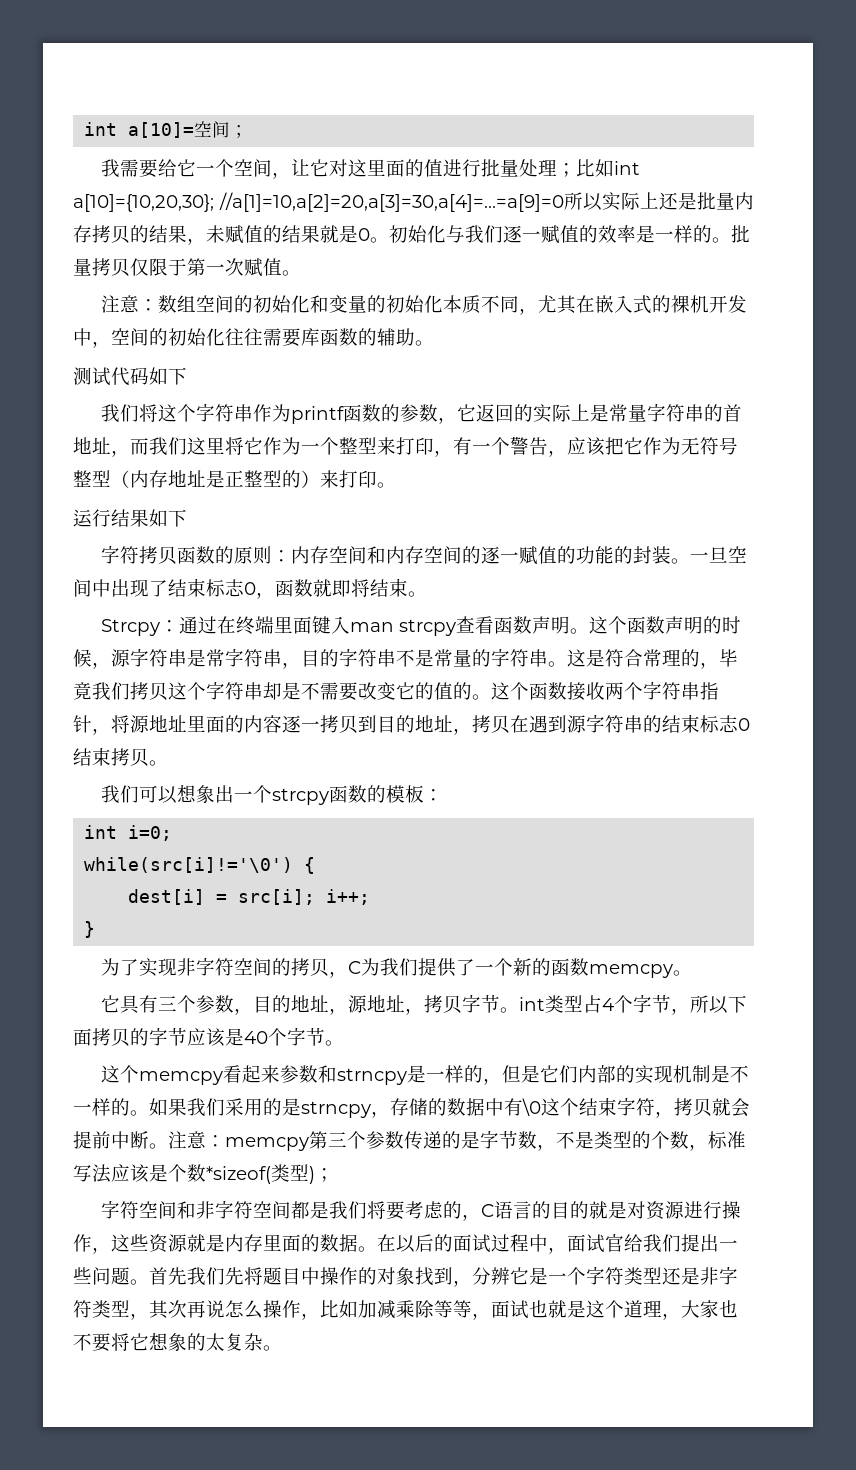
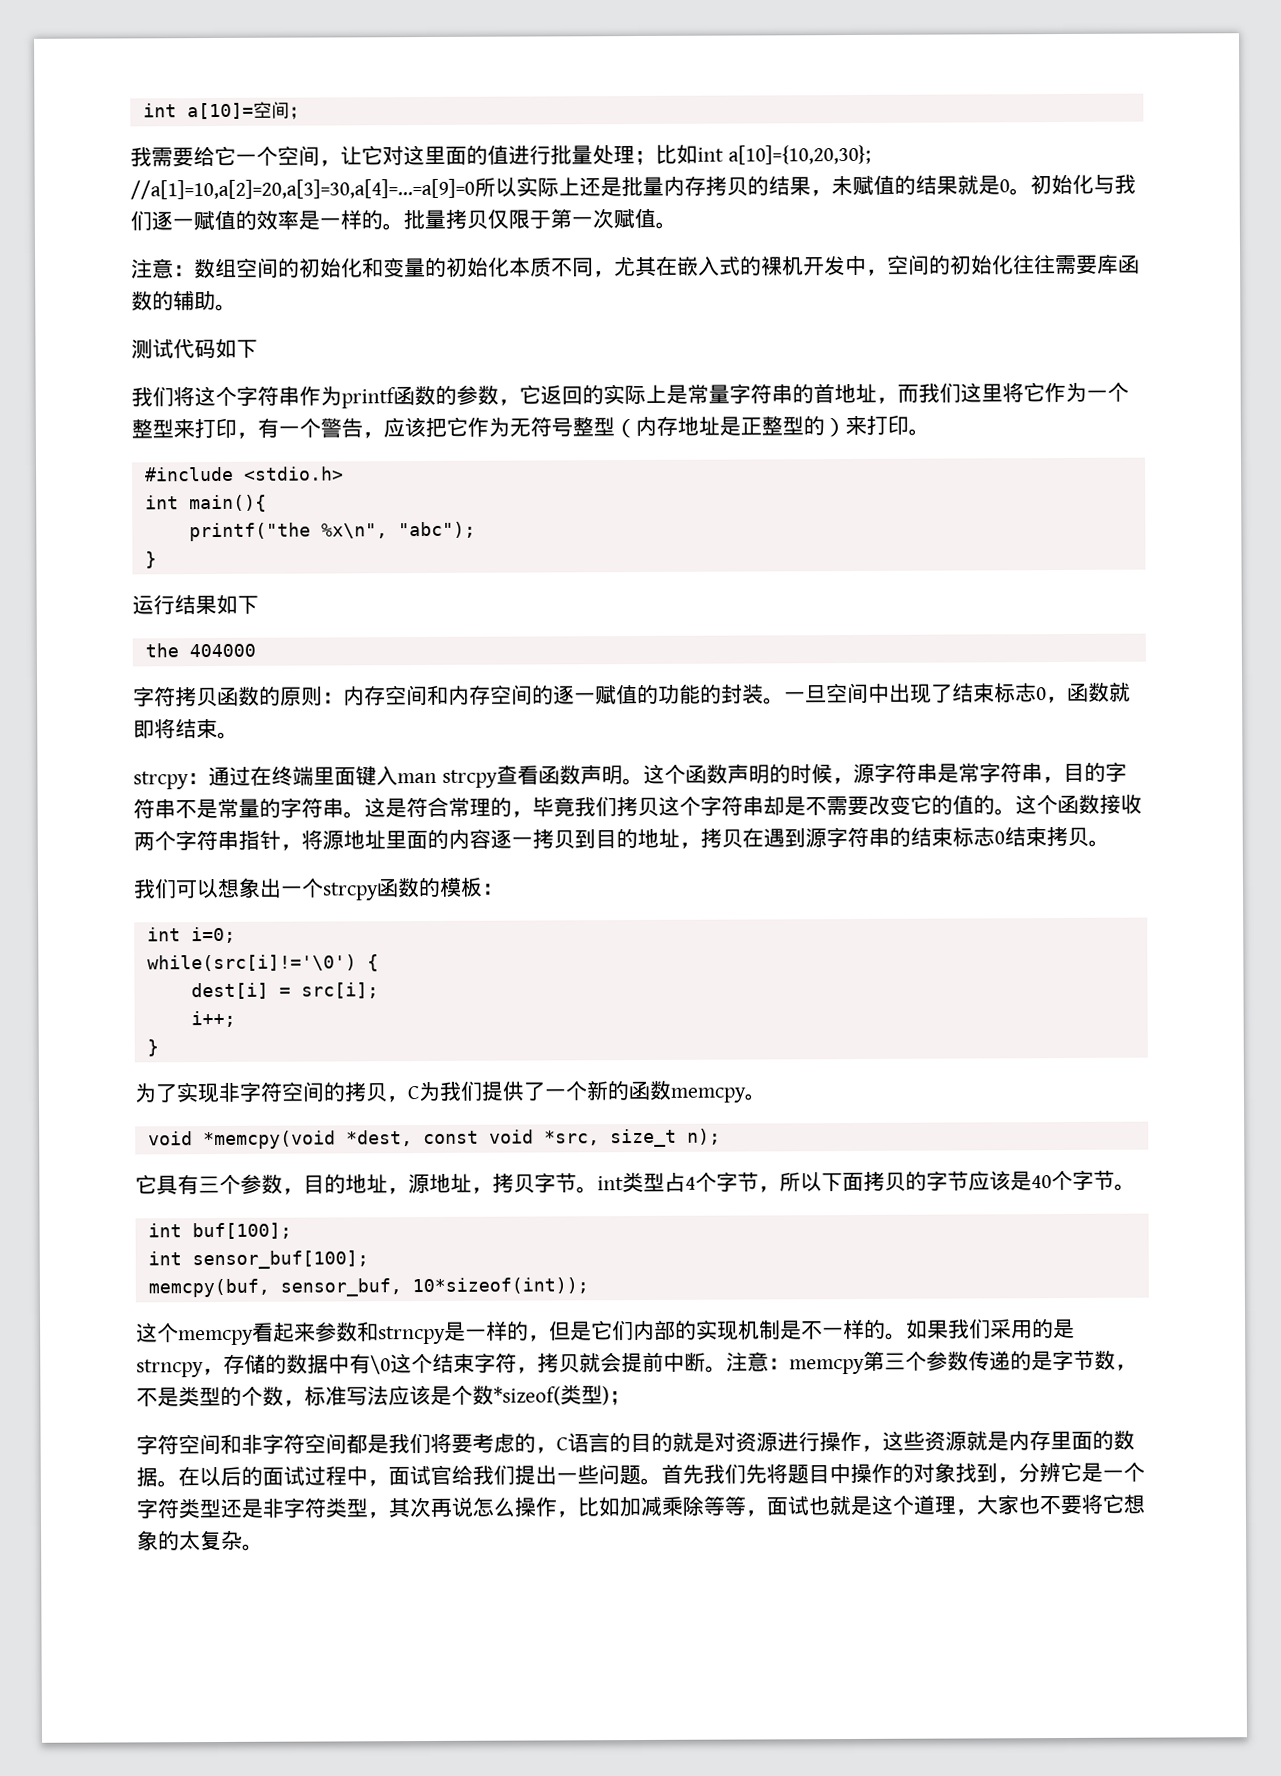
+ #include <stdio.h>
+ int main(){
+ printf("the %x\n", "abc");
+ }
+ the 404000
- Strcpy：通过在终端里面键入man strcpy查看函数声明。
+ strcpy：通过在终端里面键入man strcpy查看函数声明。
- dest[i] = src[i]; i++;
+ dest[i] = src[i];
+ i++;
+ void *memcpy(void *dest, const void *src, size_t n);
+ int buf[100];
+ int sensor_buf[100];
+ memcpy(buf, sensor_buf, 10*sizeof(int));

